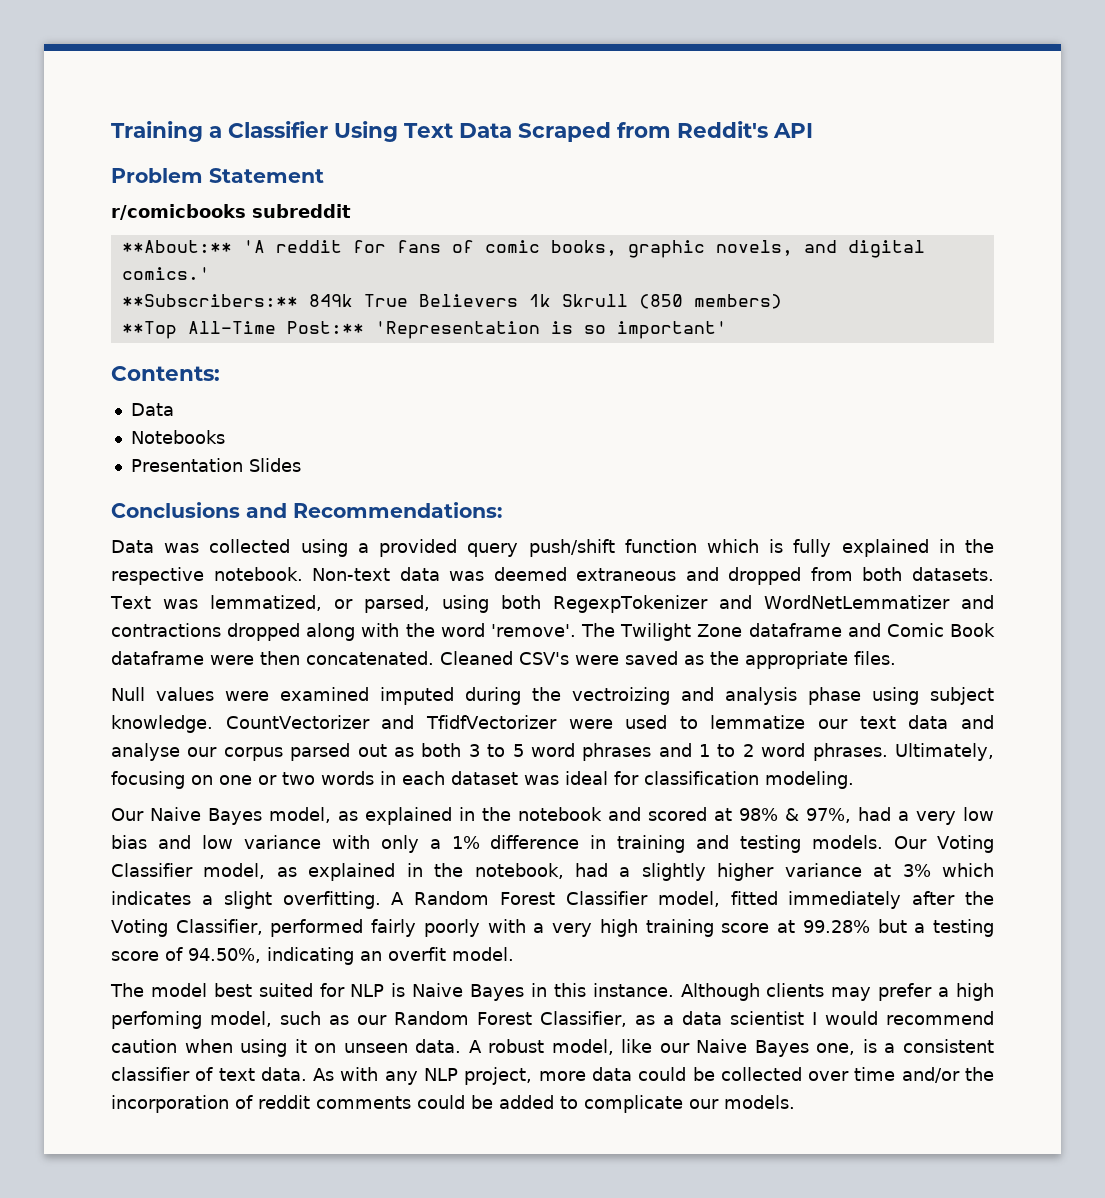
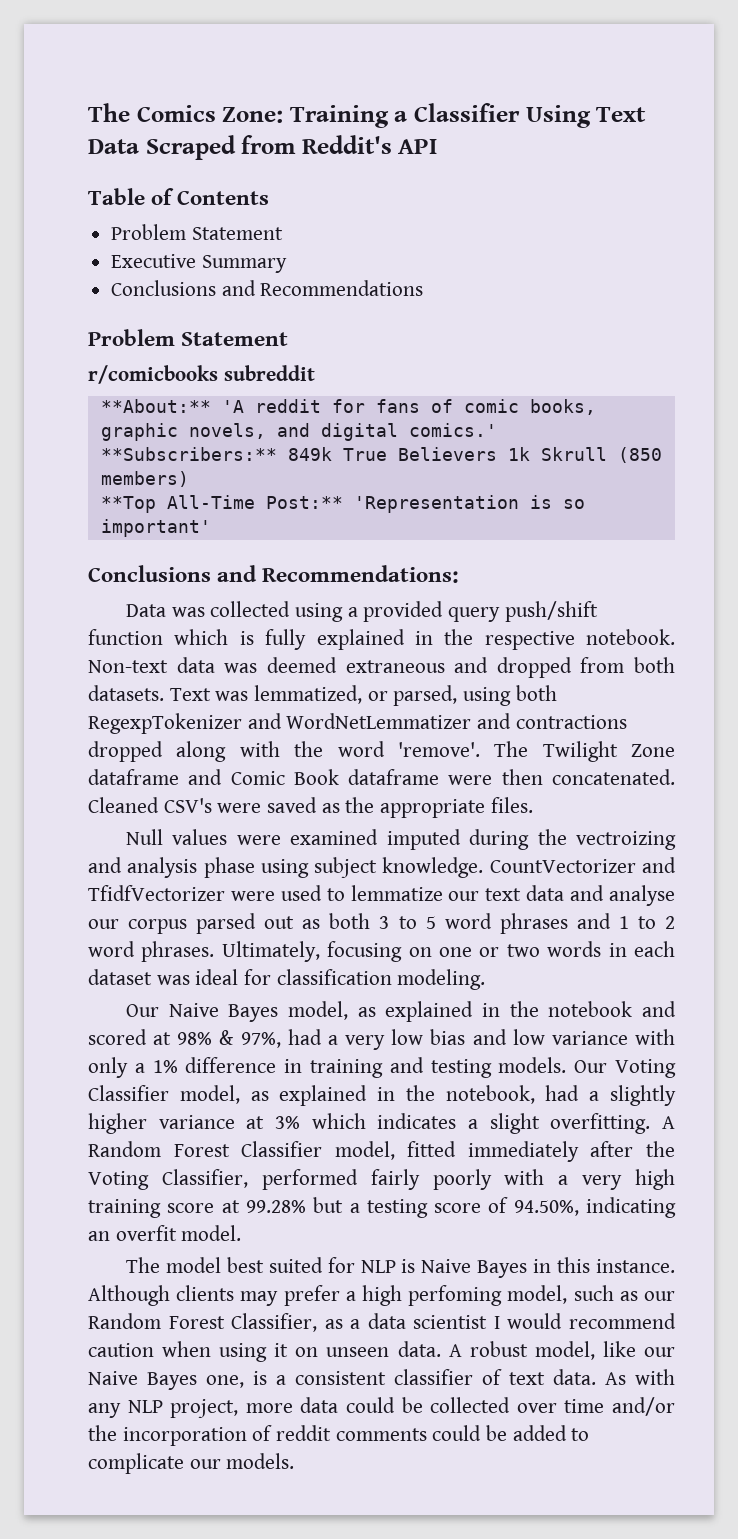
- Training a Classifier Using Text Data Scraped from Reddit's API
+ The Comics Zone: Training a Classifier Using Text Data Scraped from Reddit's API
+ Table of Contents
+ Problem Statement
+ Executive Summary
+ Conclusions and Recommendations
- Contents:
- Data
- Notebooks
- Presentation Slides

